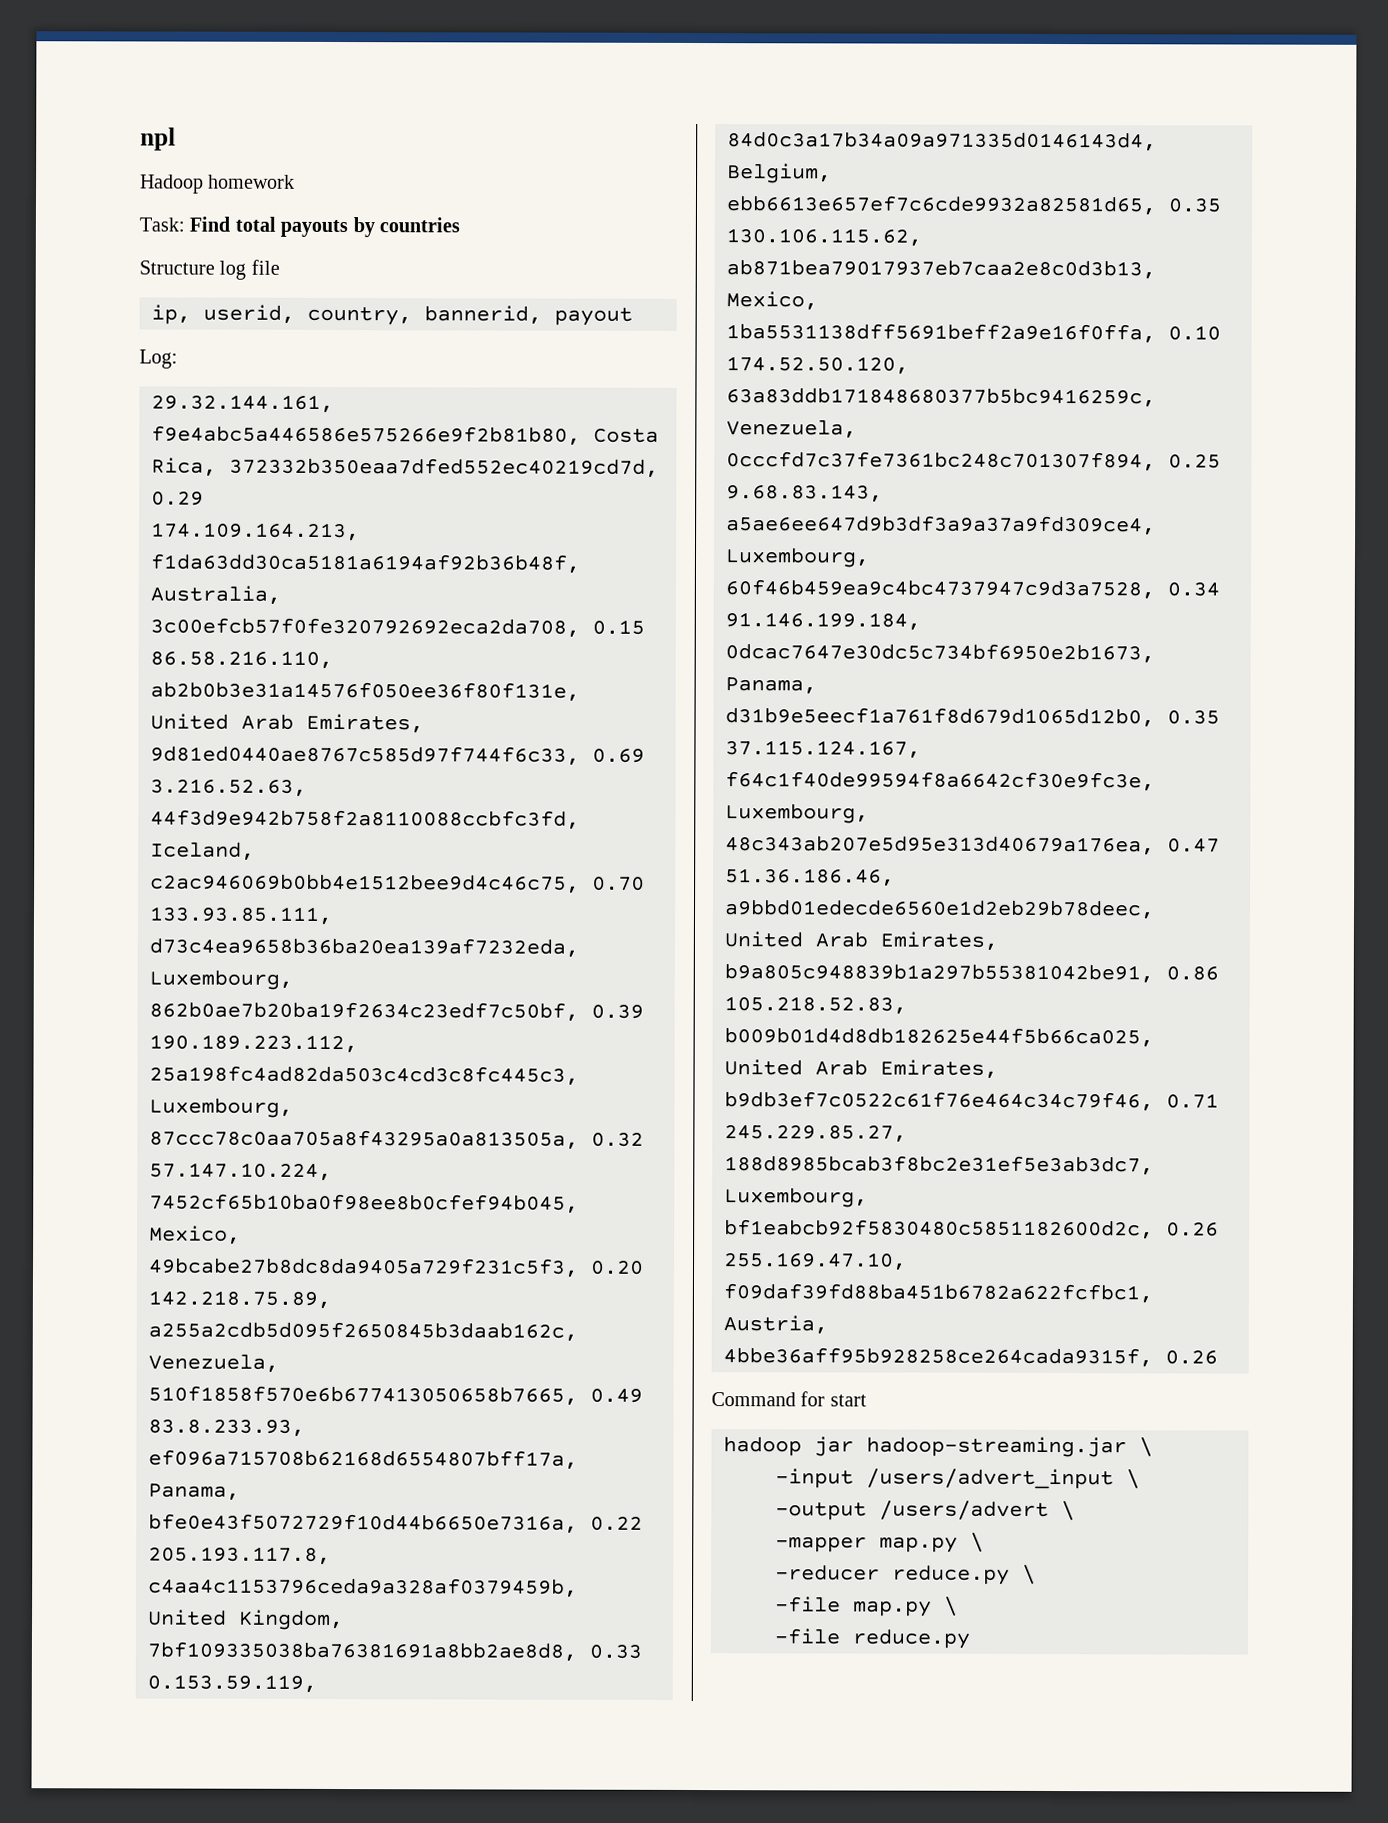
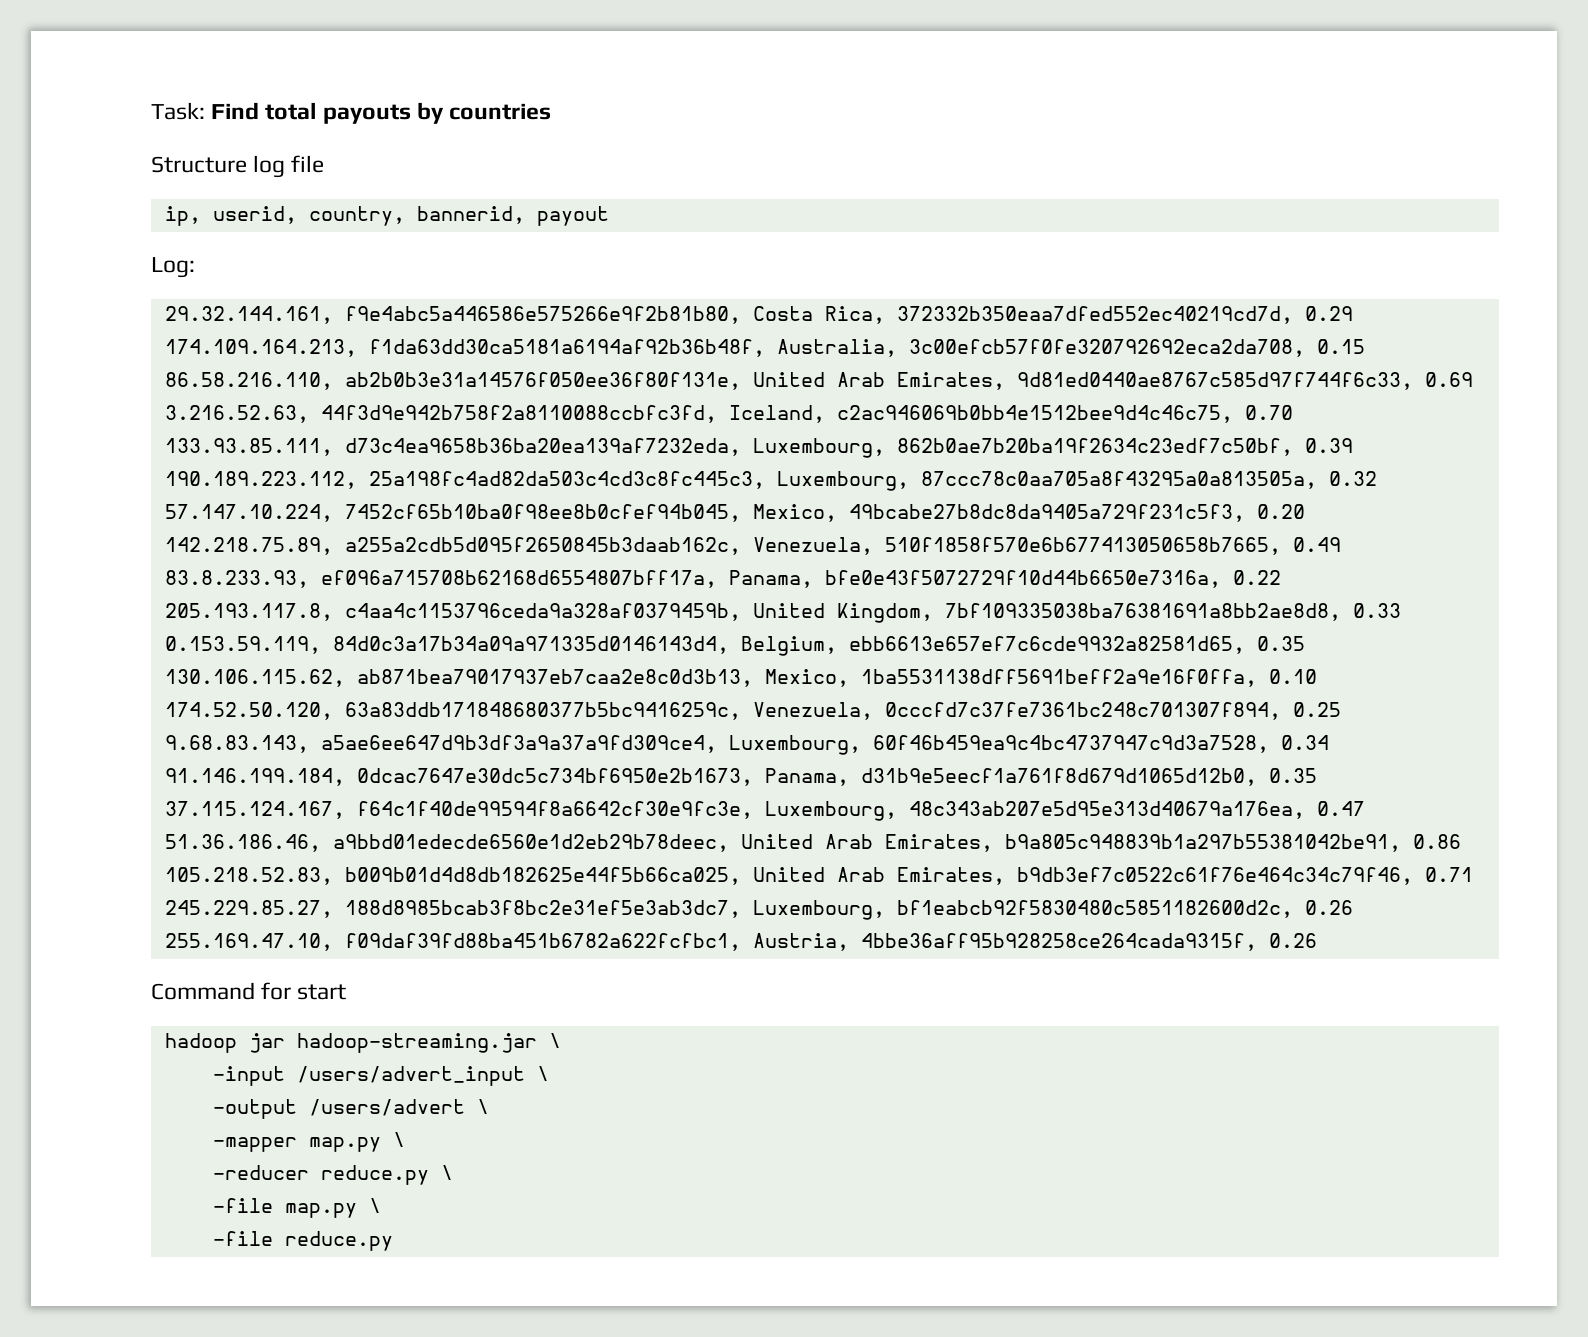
- npl
- Hadoop homework

